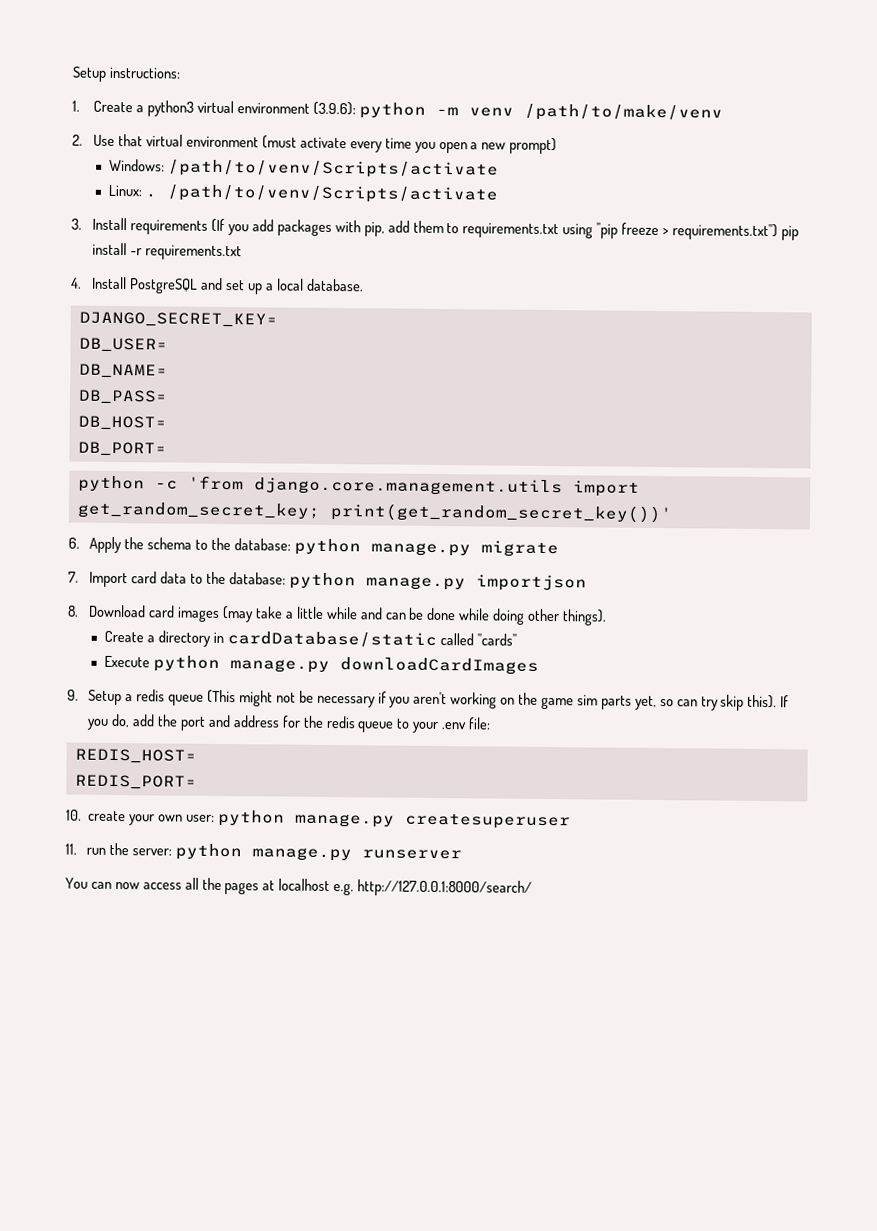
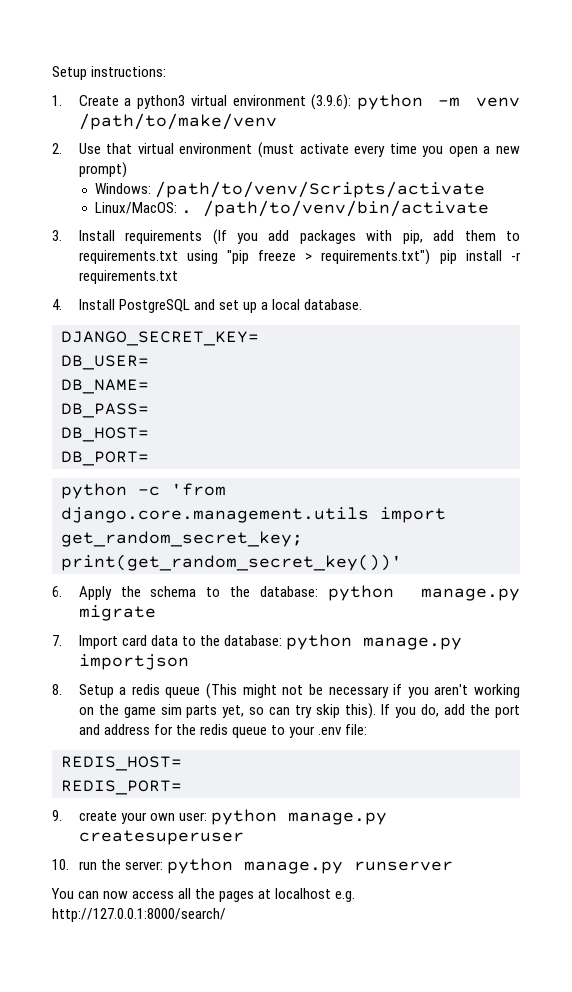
- Linux: . /path/to/venv/Scripts/activate
+ Linux/MacOS: . /path/to/venv/bin/activate
- 8. Download card images (may take a little while and can be done while doing other things).
- Create a directory in cardDatabase/static called "cards"
- Execute python manage.py downloadCardImages
- 9. Setup a redis queue (This might not be necessary if you aren't working on the game sim parts yet, so can try skip this).
+ 8. Setup a redis queue (This might not be necessary if you aren't working on the game sim parts yet, so can try skip this).
- 10. create your own user: python manage.py createsuperuser
+ 9. create your own user: python manage.py createsuperuser
- 11. run the server: python manage.py runserver
+ 10. run the server: python manage.py runserver

